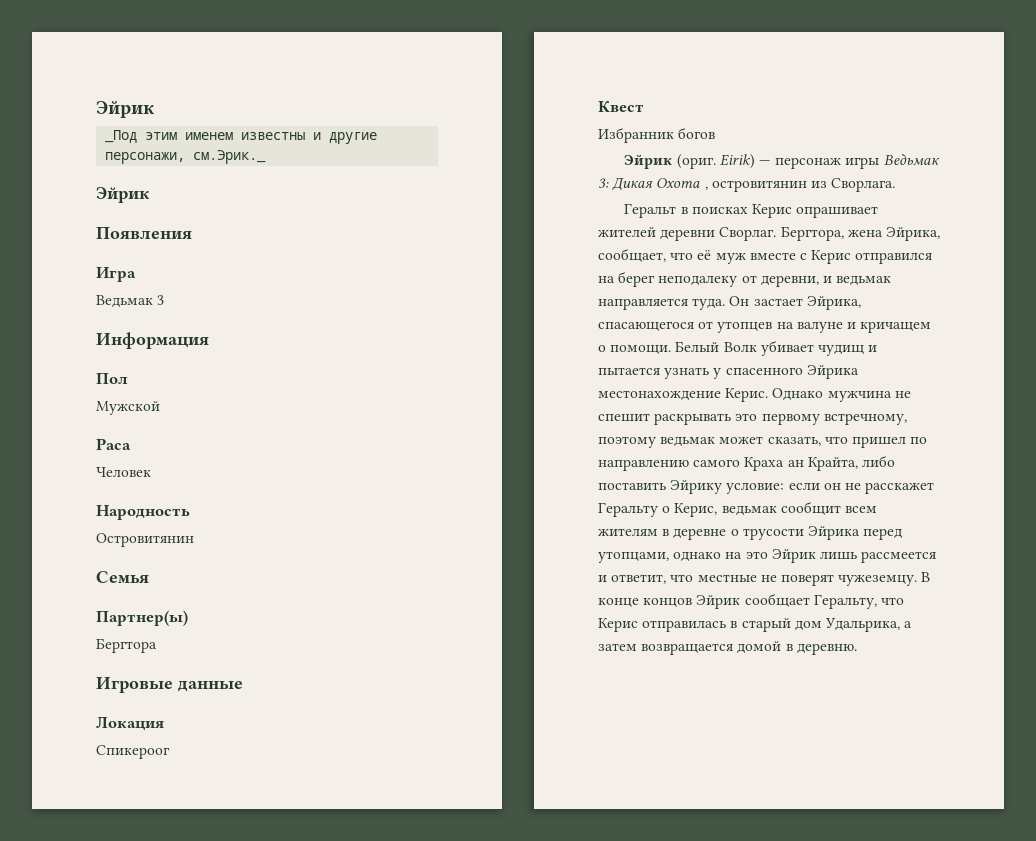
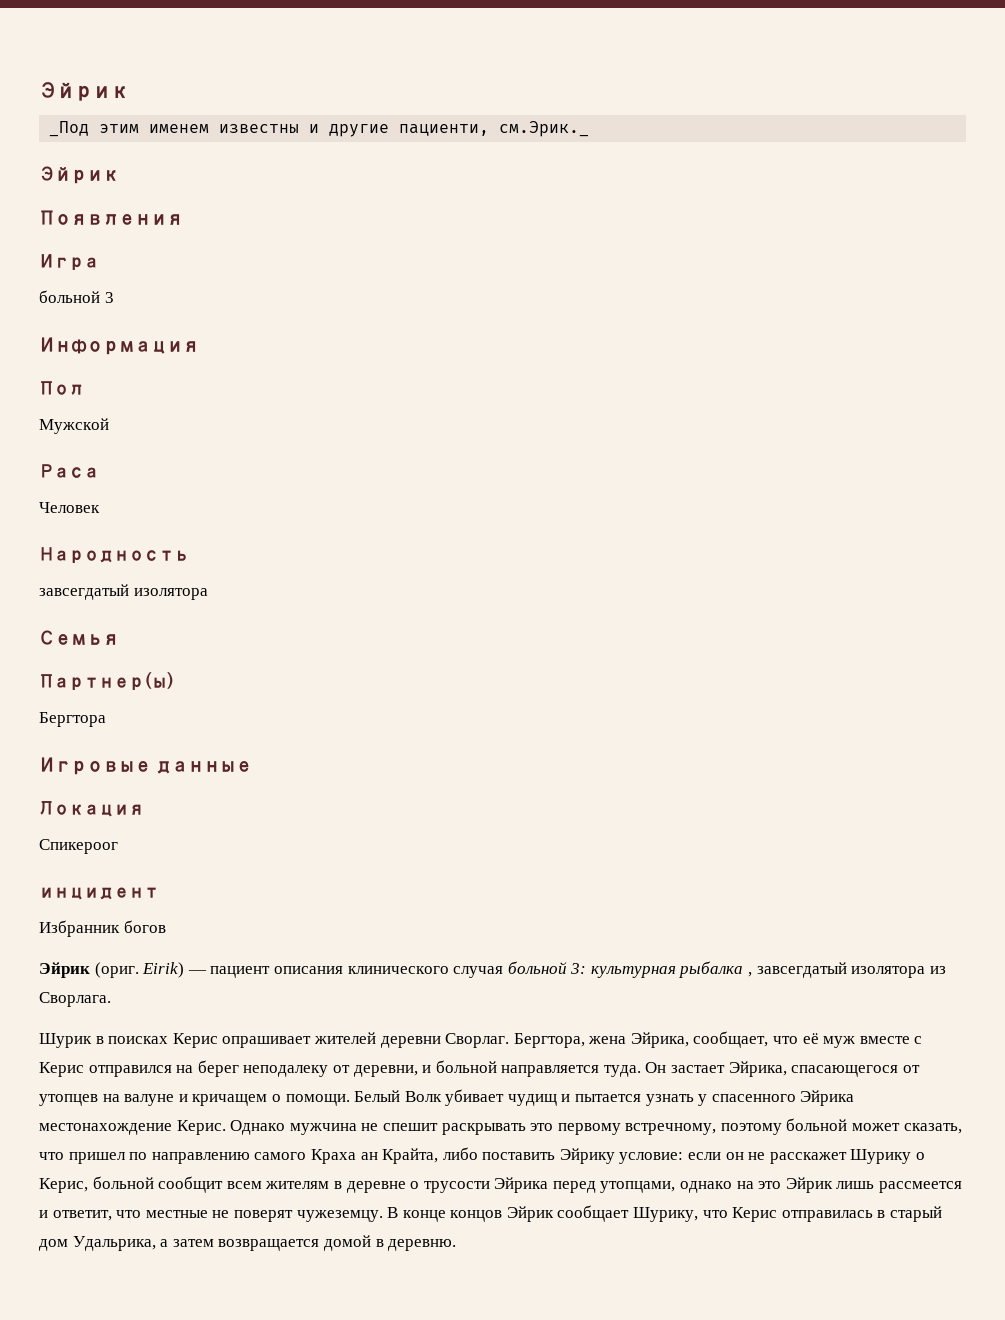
- _Под этим именем известны и другие персонажи, см.Эрик._
+ _Под этим именем известны и другие пациенти, см.Эрик._
- Ведьмак 3
+ больной 3
  Народность
- Островитянин
+ завсегдатый изолятора
- Квест
+ инцидент
- Eirik) — персонаж игры Ведьмак 3: Дикая Охота , островитянин из Сворлага.
+ Eirik) — пациент описания клинического случая больной 3: культурная рыбалка , завсегдатый изолятора из Сворлага.
- Геральт в поисках Керис опрашивает жителей деревни Сворлаг.
+ Шурик в поисках Керис опрашивает жителей деревни Сворлаг.
- Бергтора, жена Эйрика, сообщает, что её муж вместе с Керис отправился на берег неподалеку от деревни, и ведьмак направляется туда.
+ Бергтора, жена Эйрика, сообщает, что её муж вместе с Керис отправился на берег неподалеку от деревни, и больной направляется туда.
- Однако мужчина не спешит раскрывать это первому встречному, поэтому ведьмак может сказать, что пришел по направлению самого Краха ан Крайта, либо поставить Эйрику условие: если он не расскажет Геральту о Керис, ведьмак сообщит всем жителям в деревне о трусости Эйрика перед утопцами, однако на это Эйрик лишь рассмеется и ответит, что местные не поверят чужеземцу.
+ Однако мужчина не спешит раскрывать это первому встречному, поэтому больной может сказать, что пришел по направлению самого Краха ан Крайта, либо поставить Эйрику условие: если он не расскажет Шурику о Керис, больной сообщит всем жителям в деревне о трусости Эйрика перед утопцами, однако на это Эйрик лишь рассмеется и ответит, что местные не поверят чужеземцу.
- В конце концов Эйрик сообщает Геральту, что Керис отправилась в старый дом Удальрика, а затем возвращается домой в деревню.
+ В конце концов Эйрик сообщает Шурику, что Керис отправилась в старый дом Удальрика, а затем возвращается домой в деревню.

